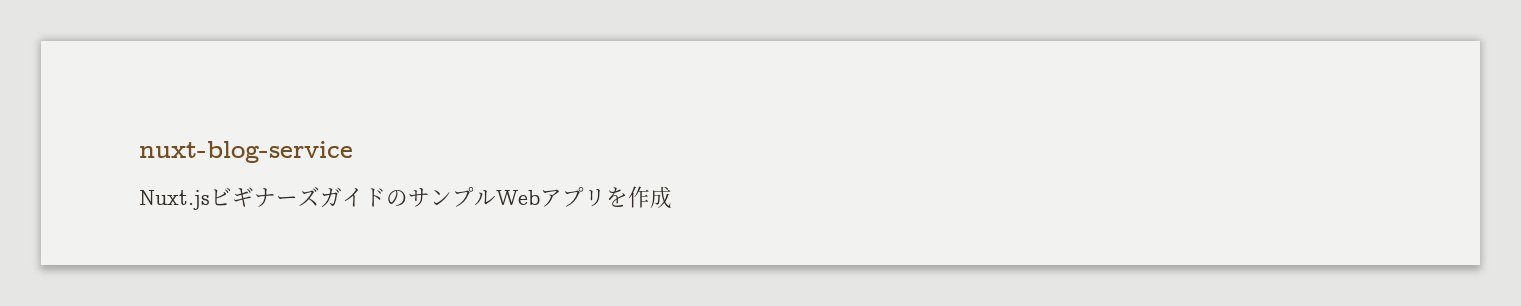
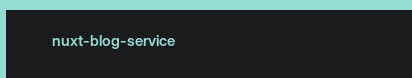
- Nuxt.jsビギナーズガイドのサンプルWebアプリを作成

